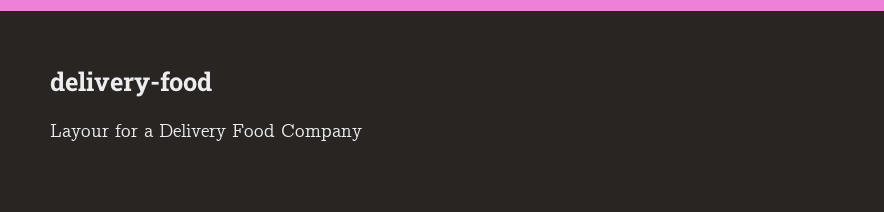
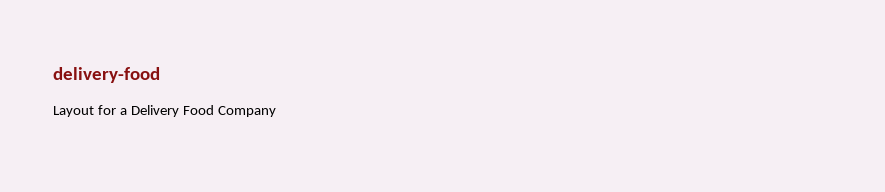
- Layour for a Delivery Food Company
+ Layout for a Delivery Food Company

